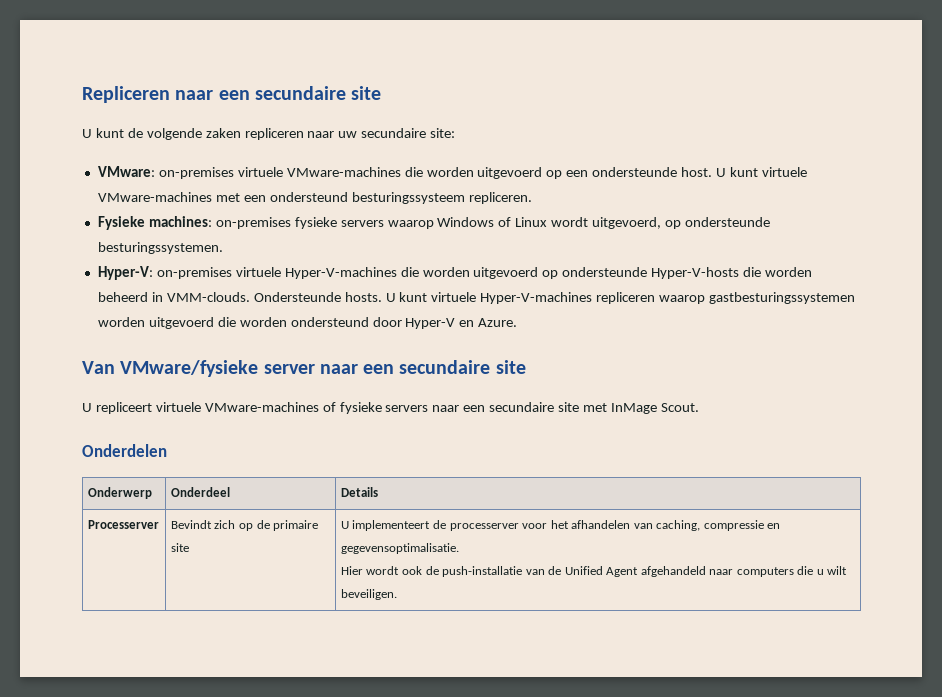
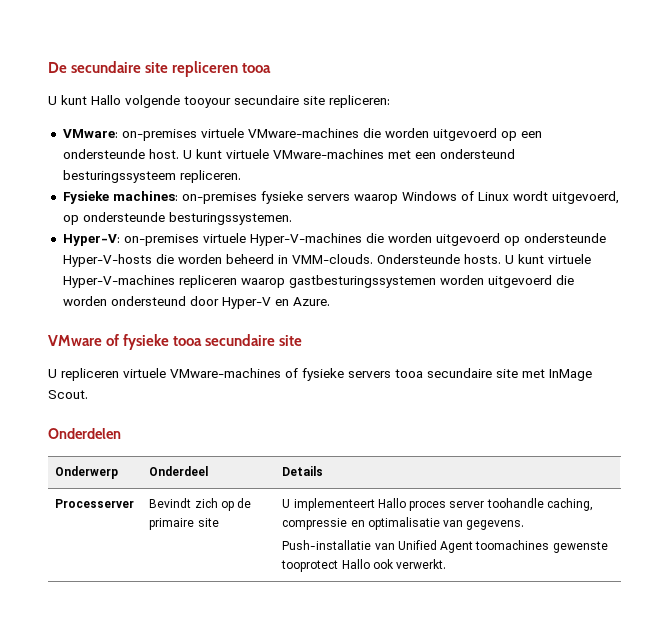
- Repliceren naar een secundaire site
- U kunt de volgende zaken repliceren naar uw secundaire site:
+ De secundaire site repliceren tooa
+ U kunt Hallo volgende tooyour secundaire site repliceren:
- Van VMware/fysieke server naar een secundaire site
- U repliceert virtuele VMware-machines of fysieke servers naar een secundaire site met InMage Scout.
+ VMware of fysieke tooa secundaire site
+ U repliceren virtuele VMware-machines of fysieke servers tooa secundaire site met InMage Scout.
- Processerver | Bevindt zich op de primaire site | U implementeert de processerver voor het afhandelen van caching, compressie en gegevensoptimalisatie.
- Hier wordt ook de push-installatie van de Unified Agent afgehandeld naar computers die u wilt beveiligen.
+ Processerver | Bevindt zich op de primaire site | U implementeert Hallo proces server toohandle caching, compressie en optimalisatie van gegevens.
+ Push-installatie van Unified Agent toomachines gewenste tooprotect Hallo ook verwerkt.

